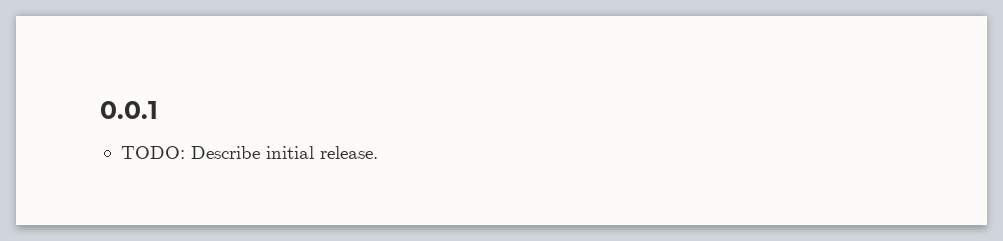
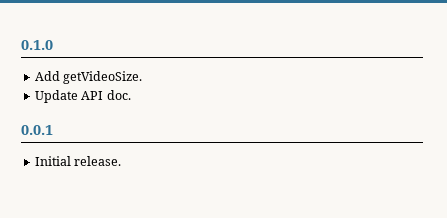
+ 0.1.0
+ Add getVideoSize.
+ Update API doc.
  0.0.1
- TODO: Describe initial release.
+ Initial release.

